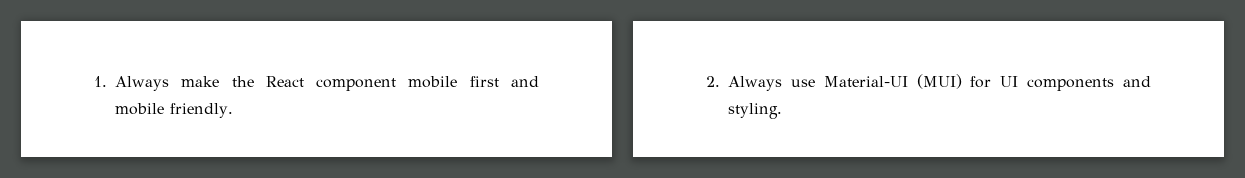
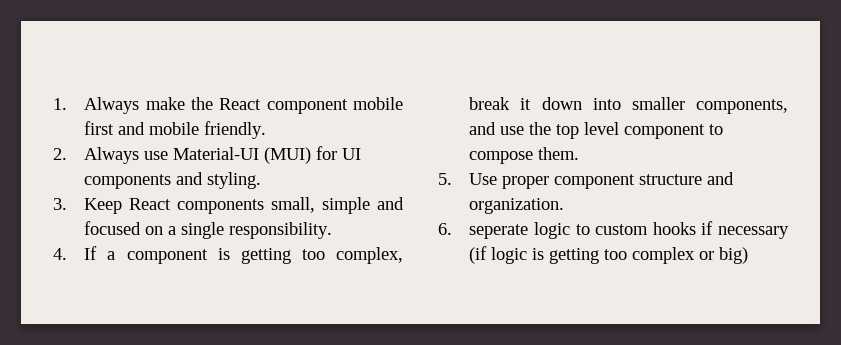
+ 3. Keep React components small, simple and focused on a single responsibility.
+ 4. If a component is getting too complex, break it down into smaller components, and use the top level component to compose them.
+ 5. Use proper component structure and organization.
+ 6. seperate logic to custom hooks if necessary (if logic is getting too complex or big)

